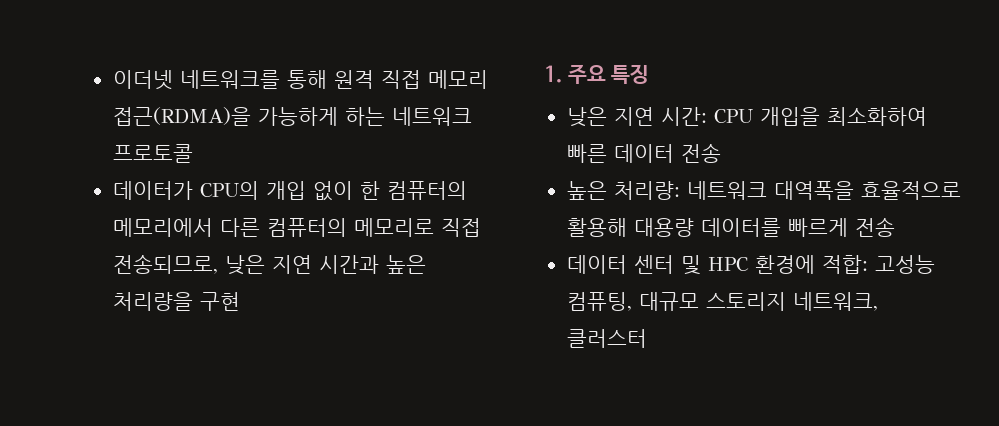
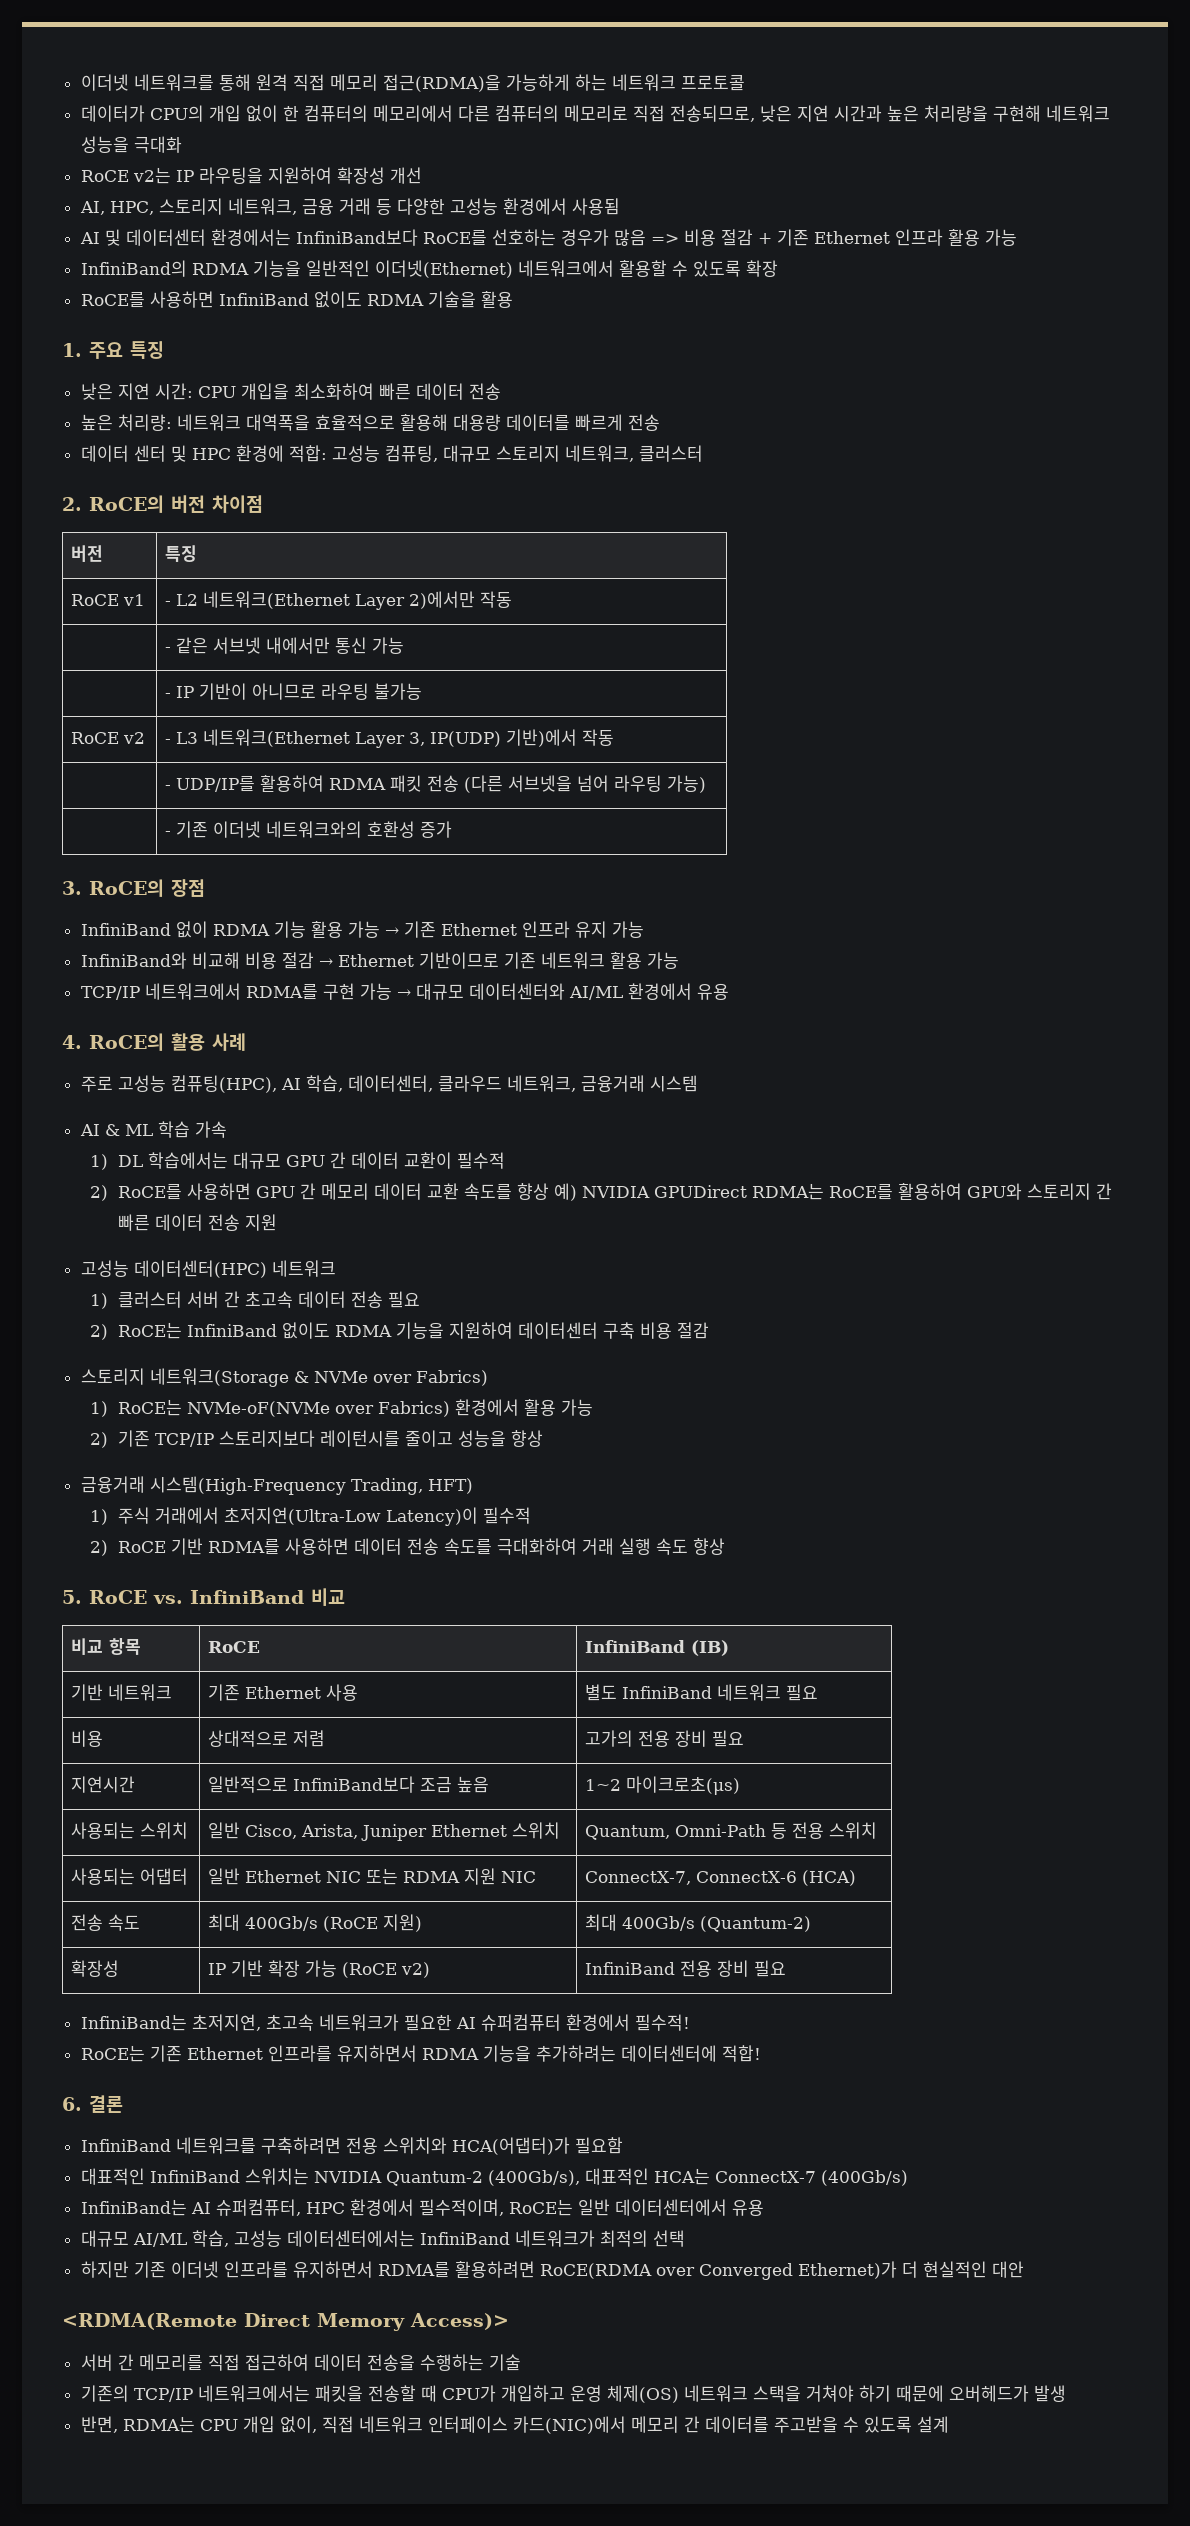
- 데이터가 CPU의 개입 없이 한 컴퓨터의 메모리에서 다른 컴퓨터의 메모리로 직접 전송되므로, 낮은 지연 시간과 높은 처리량을 구현
+ 데이터가 CPU의 개입 없이 한 컴퓨터의 메모리에서 다른 컴퓨터의 메모리로 직접 전송되므로, 낮은 지연 시간과 높은 처리량을 구현해 네트워크 성능을 극대화
+ RoCE v2는 IP 라우팅을 지원하여 확장성 개선
+ AI, HPC, 스토리지 네트워크, 금융 거래 등 다양한 고성능 환경에서 사용됨
+ AI 및 데이터센터 환경에서는 InfiniBand보다 RoCE를 선호하는 경우가 많음 => 비용 절감 + 기존 Ethernet 인프라 활용 가능
+ InfiniBand의 RDMA 기능을 일반적인 이더넷(Ethernet) 네트워크에서 활용할 수 있도록 확장
+ RoCE를 사용하면 InfiniBand 없이도 RDMA 기술을 활용
+ 2. RoCE의 버전 차이점
+ 버전 | 특징
+ RoCE v1 | - L2 네트워크(Ethernet Layer 2)에서만 작동
+ | - 같은 서브넷 내에서만 통신 가능
+ | - IP 기반이 아니므로 라우팅 불가능
+ RoCE v2 | - L3 네트워크(Ethernet Layer 3, IP(UDP) 기반)에서 작동
+ | - UDP/IP를 활용하여 RDMA 패킷 전송 (다른 서브넷을 넘어 라우팅 가능)
+ | - 기존 이더넷 네트워크와의 호환성 증가
+ 3. RoCE의 장점
+ InfiniBand 없이 RDMA 기능 활용 가능 → 기존 Ethernet 인프라 유지 가능
+ InfiniBand와 비교해 비용 절감 → Ethernet 기반이므로 기존 네트워크 활용 가능
+ TCP/IP 네트워크에서 RDMA를 구현 가능 → 대규모 데이터센터와 AI/ML 환경에서 유용
+ 4. RoCE의 활용 사례
+ 주로 고성능 컴퓨팅(HPC), AI 학습, 데이터센터, 클라우드 네트워크, 금융거래 시스템
+ AI & ML 학습 가속
+ 1) DL 학습에서는 대규모 GPU 간 데이터 교환이 필수적
+ 2) RoCE를 사용하면 GPU 간 메모리 데이터 교환 속도를 향상 예) NVIDIA GPUDirect RDMA는 RoCE를 활용하여 GPU와 스토리지 간 빠른 데이터 전송 지원
+ 고성능 데이터센터(HPC) 네트워크
+ 1) 클러스터 서버 간 초고속 데이터 전송 필요
+ 2) RoCE는 InfiniBand 없이도 RDMA 기능을 지원하여 데이터센터 구축 비용 절감
+ 스토리지 네트워크(Storage & NVMe over Fabrics)
+ 1) RoCE는 NVMe-oF(NVMe over Fabrics) 환경에서 활용 가능
+ 2) 기존 TCP/IP 스토리지보다 레이턴시를 줄이고 성능을 향상
+ 금융거래 시스템(High-Frequency Trading, HFT)
+ 1) 주식 거래에서 초저지연(Ultra-Low Latency)이 필수적
+ 2) RoCE 기반 RDMA를 사용하면 데이터 전송 속도를 극대화하여 거래 실행 속도 향상
+ 5. RoCE vs. InfiniBand 비교
+ 비교 항목 | RoCE | InfiniBand (IB)
+ 기반 네트워크 | 기존 Ethernet 사용 | 별도 InfiniBand 네트워크 필요
+ 비용 | 상대적으로 저렴 | 고가의 전용 장비 필요
+ 지연시간 | 일반적으로 InfiniBand보다 조금 높음 | 1~2 마이크로초(μs)
+ 사용되는 스위치 | 일반 Cisco, Arista, Juniper Ethernet 스위치 | Quantum, Omni-Path 등 전용 스위치
+ 사용되는 어댑터 | 일반 Ethernet NIC 또는 RDMA 지원 NIC | ConnectX-7, ConnectX-6 (HCA)
+ 전송 속도 | 최대 400Gb/s (RoCE 지원) | 최대 400Gb/s (Quantum-2)
+ 확장성 | IP 기반 확장 가능 (RoCE v2) | InfiniBand 전용 장비 필요
+ InfiniBand는 초저지연, 초고속 네트워크가 필요한 AI 슈퍼컴퓨터 환경에서 필수적!
+ RoCE는 기존 Ethernet 인프라를 유지하면서 RDMA 기능을 추가하려는 데이터센터에 적합!
+ 6. 결론
+ InfiniBand 네트워크를 구축하려면 전용 스위치와 HCA(어댑터)가 필요함
+ 대표적인 InfiniBand 스위치는 NVIDIA Quantum-2 (400Gb/s), 대표적인 HCA는 ConnectX-7 (400Gb/s)
+ InfiniBand는 AI 슈퍼컴퓨터, HPC 환경에서 필수적이며, RoCE는 일반 데이터센터에서 유용
+ 대규모 AI/ML 학습, 고성능 데이터센터에서는 InfiniBand 네트워크가 최적의 선택
+ 하지만 기존 이더넷 인프라를 유지하면서 RDMA를 활용하려면 RoCE(RDMA over Converged Ethernet)가 더 현실적인 대안
+ <RDMA(Remote Direct Memory Access)>
+ 서버 간 메모리를 직접 접근하여 데이터 전송을 수행하는 기술
+ 기존의 TCP/IP 네트워크에서는 패킷을 전송할 때 CPU가 개입하고 운영 체제(OS) 네트워크 스택을 거쳐야 하기 때문에 오버헤드가 발생
+ 반면, RDMA는 CPU 개입 없이, 직접 네트워크 인터페이스 카드(NIC)에서 메모리 간 데이터를 주고받을 수 있도록 설계

